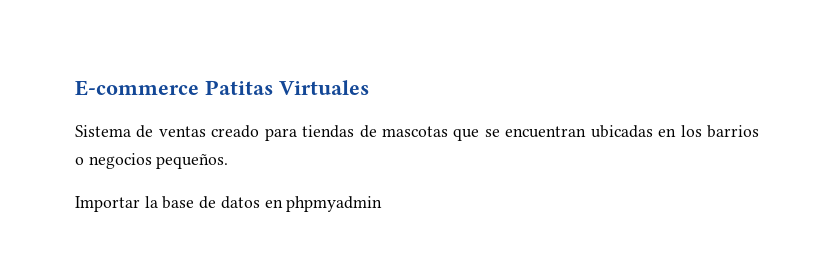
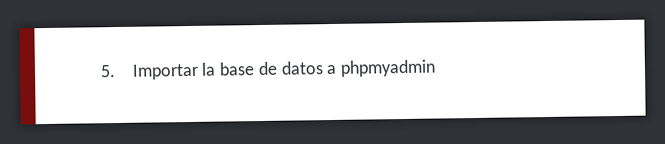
- E-commerce Patitas Virtuales
- Sistema de ventas creado para tiendas de mascotas que se encuentran ubicadas en los barrios o negocios pequeños.
- Importar la base de datos en phpmyadmin
+ 5. Importar la base de datos a phpmyadmin

